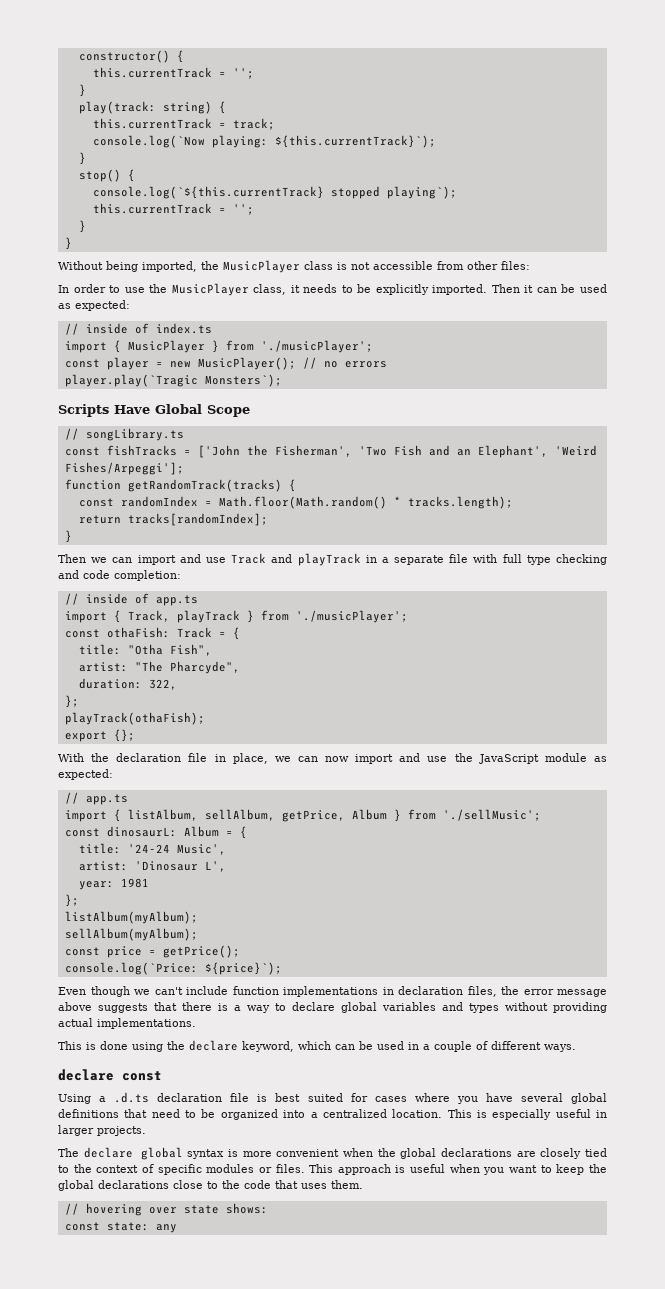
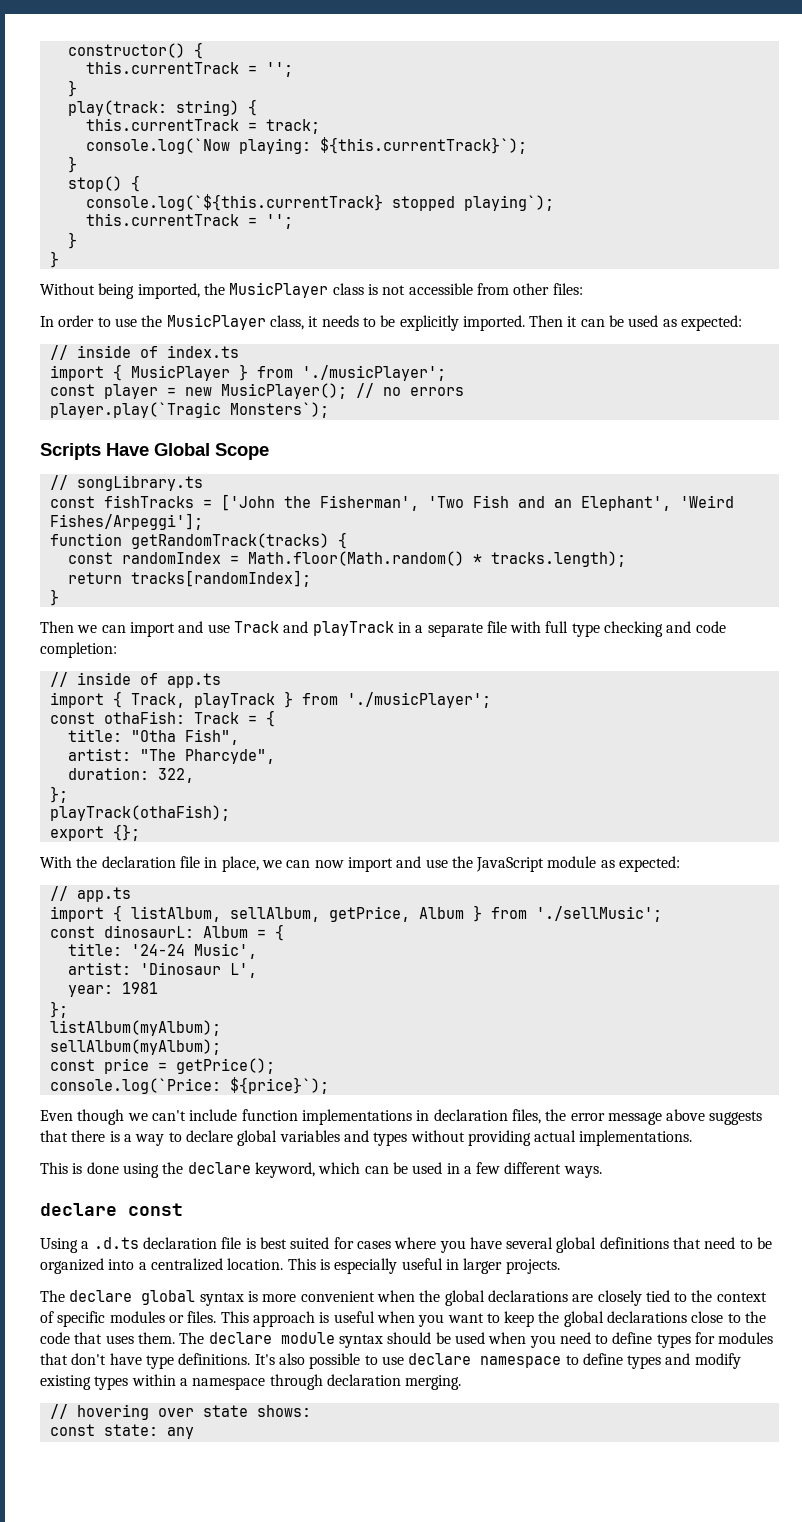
- This is done using the declare keyword, which can be used in a couple of different ways.
+ This is done using the declare keyword, which can be used in a few different ways.
+ The declare module syntax should be used when you need to define types for modules that don't have type definitions. It's also possible to use declare namespace to define types and modify existing types within a namespace through declaration merging.

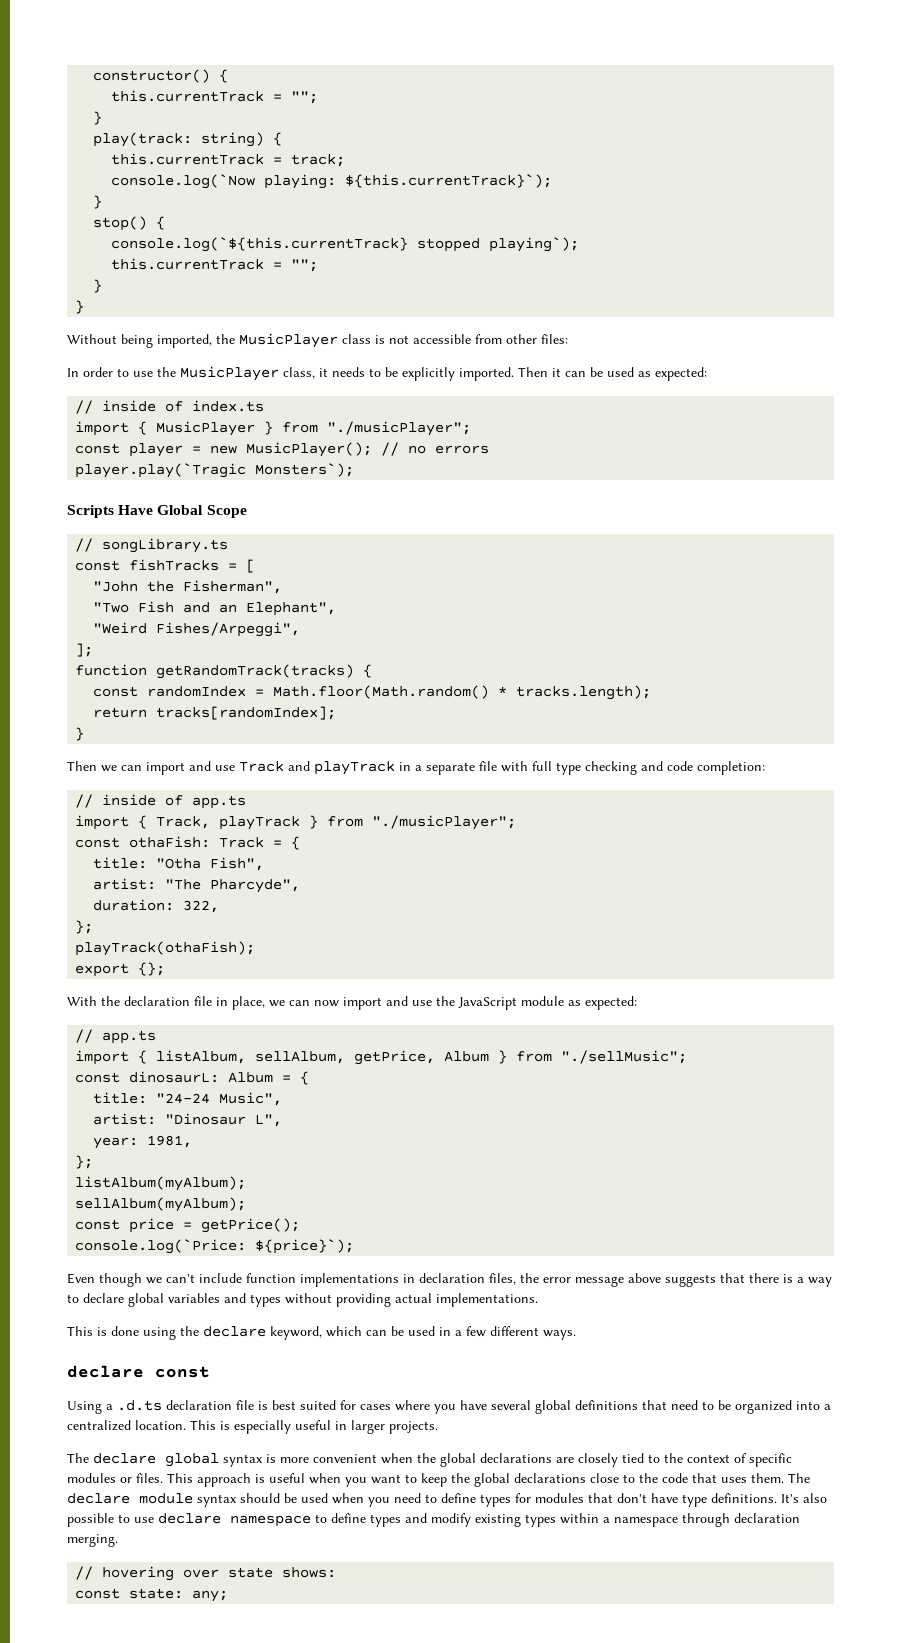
  constructor() {
- this.currentTrack = '';
+ this.currentTrack = "";
  console.log(`${this.currentTrack} stopped playing`);
- this.currentTrack = '';
+ this.currentTrack = "";
- import { MusicPlayer } from './musicPlayer';
+ import { MusicPlayer } from "./musicPlayer";
- const fishTracks = ['John the Fisherman', 'Two Fish and an Elephant', 'Weird Fishes/Arpeggi'];
+ const fishTracks = [
+ "John the Fisherman",
+ "Two Fish and an Elephant",
+ "Weird Fishes/Arpeggi",
+ ];
- import { Track, playTrack } from './musicPlayer';
+ import { Track, playTrack } from "./musicPlayer";
- import { listAlbum, sellAlbum, getPrice, Album } from './sellMusic';
+ import { listAlbum, sellAlbum, getPrice, Album } from "./sellMusic";
- title: '24-24 Music',
- artist: 'Dinosaur L',
+ title: "24-24 Music",
+ artist: "Dinosaur L",
- year: 1981
+ year: 1981,
- const state: any
+ const state: any;

